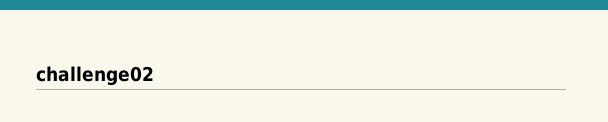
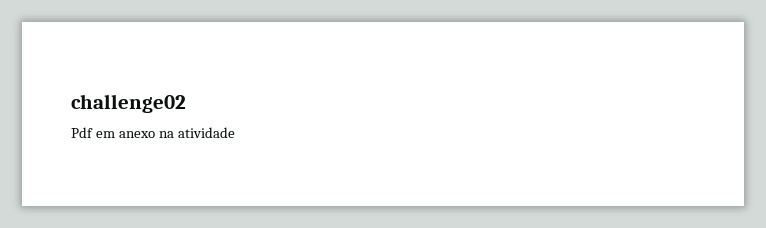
+ Pdf em anexo na atividade

